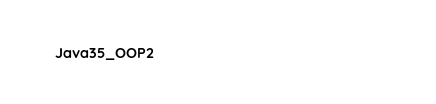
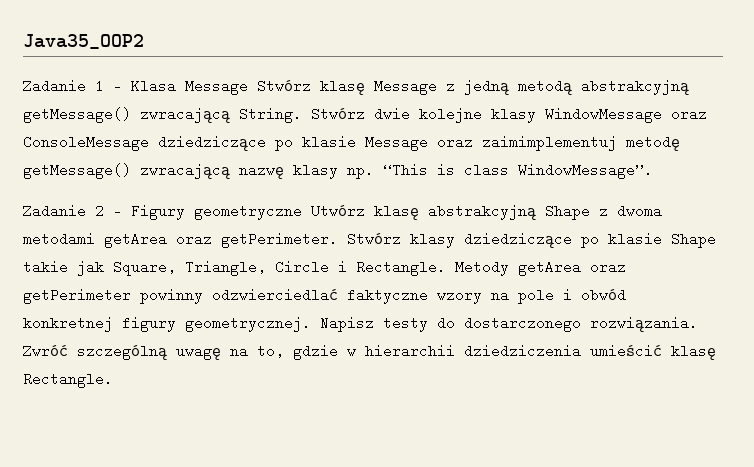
+ Zadanie 1 - Klasa Message Stwórz klasę Message z jedną metodą abstrakcyjną getMessage() zwracającą String. Stwórz dwie kolejne klasy WindowMessage oraz ConsoleMessage dziedziczące po klasie Message oraz zaimimplementuj metodę getMessage() zwracającą nazwę klasy np. “This is class WindowMessage”.
+ Zadanie 2 - Figury geometryczne Utwórz klasę abstrakcyjną Shape z dwoma metodami getArea oraz getPerimeter. Stwórz klasy dziedziczące po klasie Shape takie jak Square, Triangle, Circle i Rectangle. Metody getArea oraz getPerimeter powinny odzwierciedlać faktyczne wzory na pole i obwód konkretnej figury geometrycznej. Napisz testy do dostarczonego rozwiązania. Zwróć szczególną uwagę na to, gdzie w hierarchii dziedziczenia umieścić klasę Rectangle.

